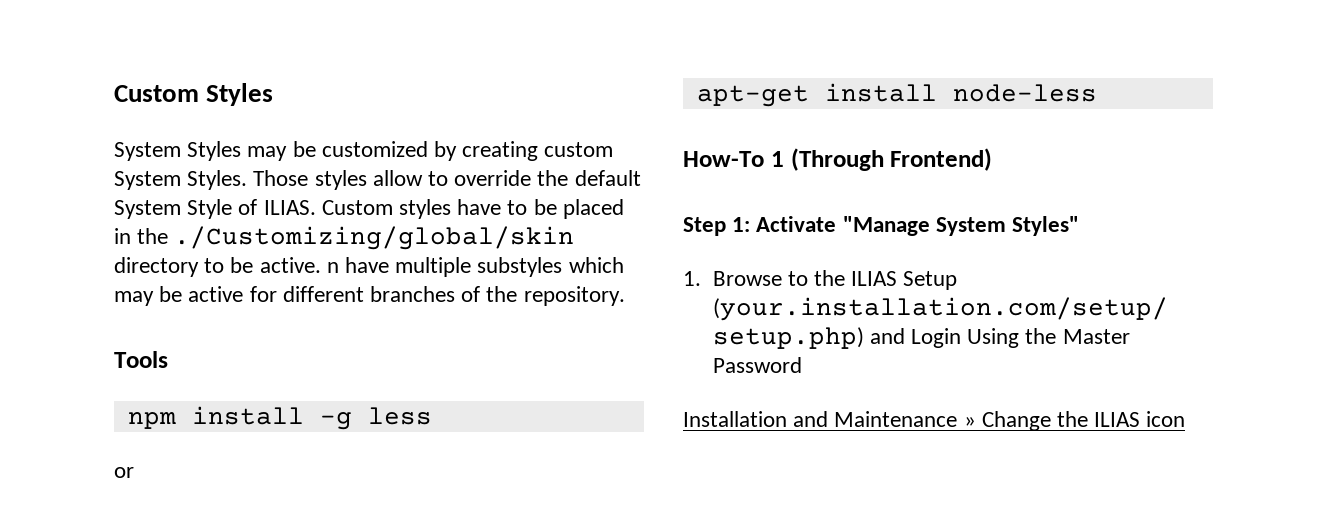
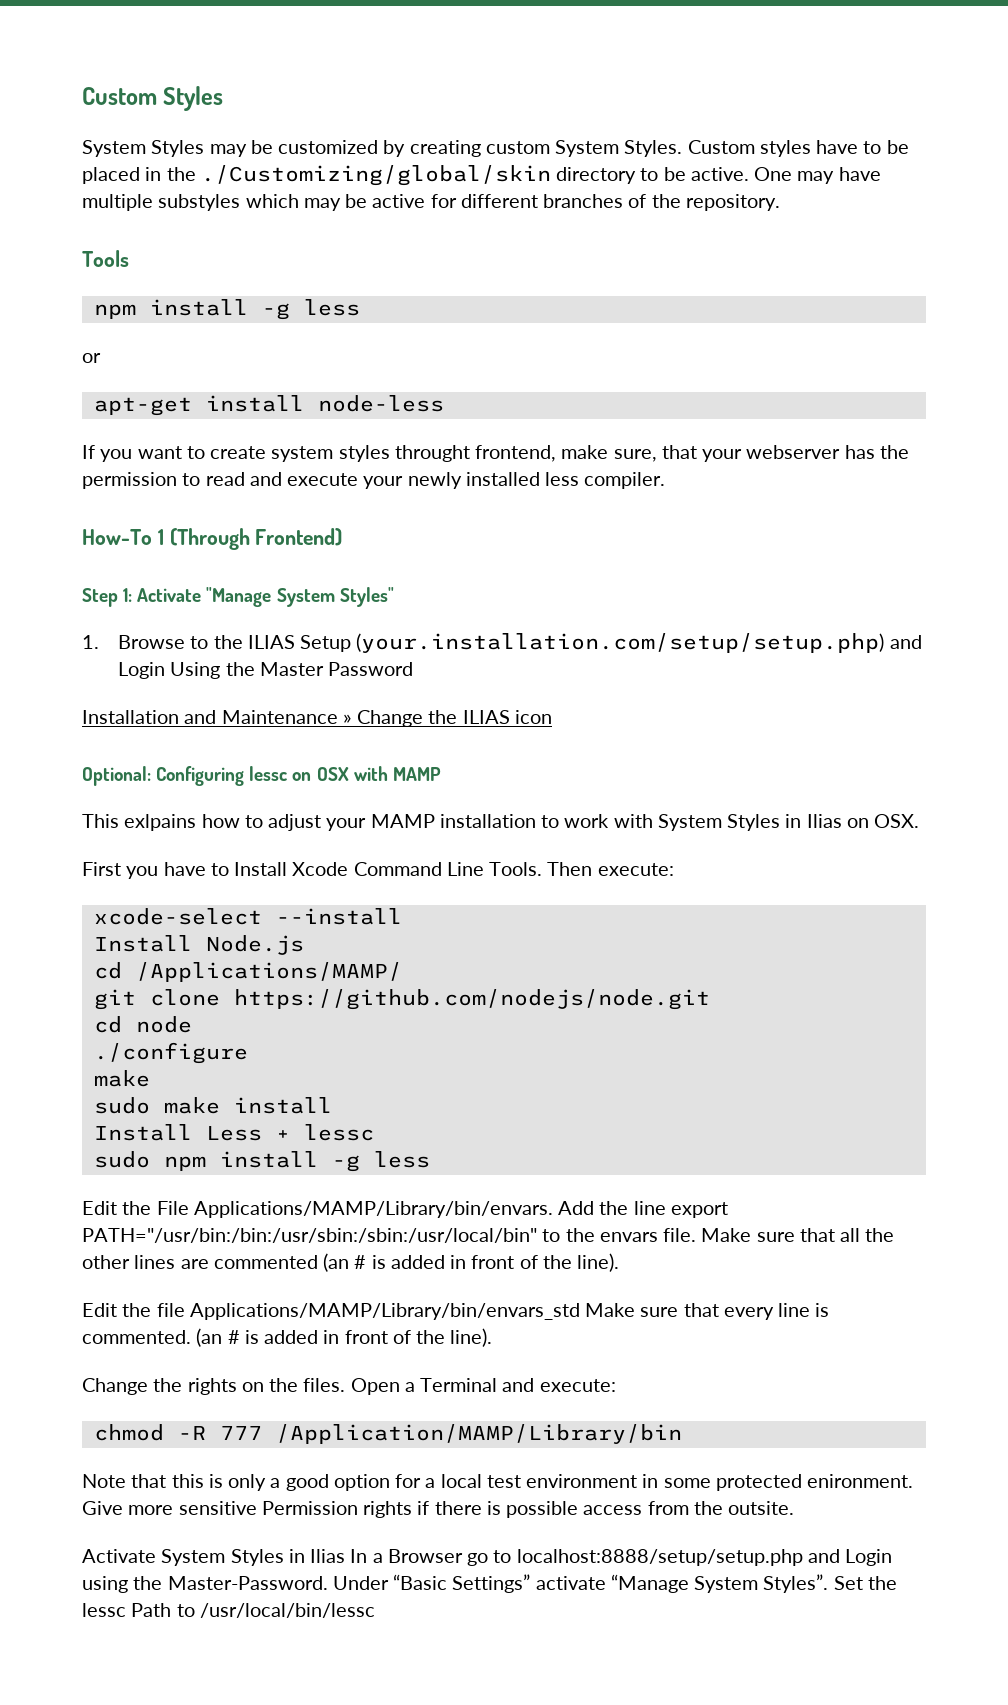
- Those styles allow to override the default System Style of ILIAS.
- Custom styles have to be placed in the ./Customizing/global/skin directory to be active. n have multiple substyles which may be active for different branches of the repository.
+ Custom styles have to be placed in the ./Customizing/global/skin directory to be active. One may have multiple substyles which may be active for different branches of the repository.
+ If you want to create system styles throught frontend, make sure, that your webserver has the permission to read and execute your newly installed less compiler.
+ Optional: Configuring lessc on OSX with MAMP
+ This exlpains how to adjust your MAMP installation to work with System Styles in Ilias on OSX.
+ First you have to Install Xcode Command Line Tools. Then execute:
+ xcode-select --install
+ Install Node.js
+ cd /Applications/MAMP/
+ git clone https://github.com/nodejs/node.git
+ cd node
+ ./configure
+ make
+ sudo make install
+ Install Less + lessc
+ sudo npm install -g less
+ Edit the File Applications/MAMP/Library/bin/envars. Add the line export PATH="/usr/bin:/bin:/usr/sbin:/sbin:/usr/local/bin" to the envars file. Make sure that all the other lines are commented (an # is added in front of the line).
+ Edit the file Applications/MAMP/Library/bin/envars_std Make sure that every line is commented. (an # is added in front of the line).
+ Change the rights on the files. Open a Terminal and execute:
+ chmod -R 777 /Application/MAMP/Library/bin
+ Note that this is only a good option for a local test environment in some protected enironment. Give more sensitive Permission rights if there is possible access from the outsite.
+ Activate System Styles in Ilias In a Browser go to localhost:8888/setup/setup.php and Login using the Master-Password. Under “Basic Settings” activate “Manage System Styles”. Set the lessc Path to /usr/local/bin/lessc

